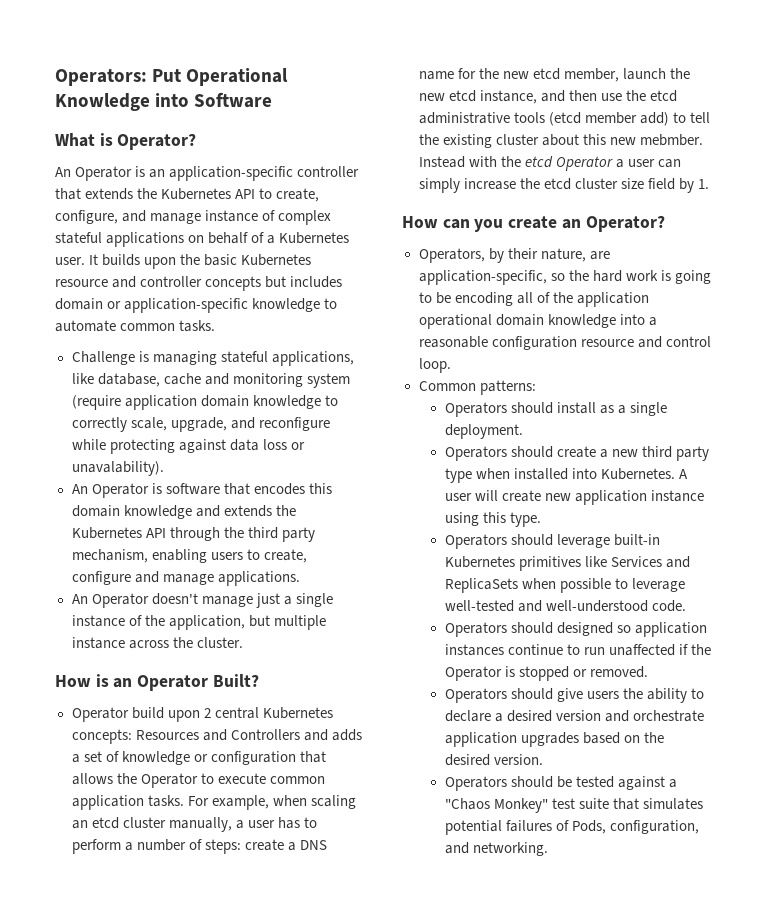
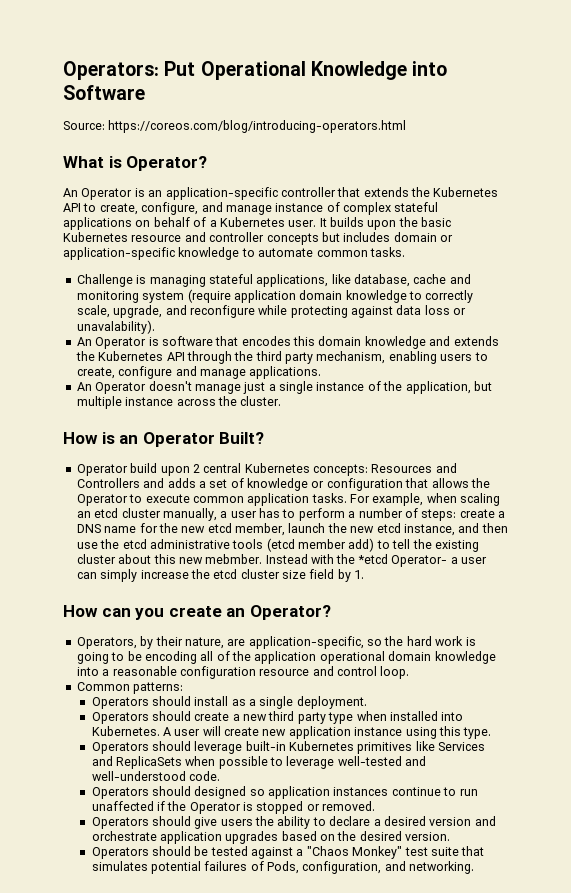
+ Source: https://coreos.com/blog/introducing-operators.html
- Instead with the etcd Operator a user can simply increase the etcd cluster size field by 1.
+ Instead with the *etcd Operator- a user can simply increase the etcd cluster size field by 1.

